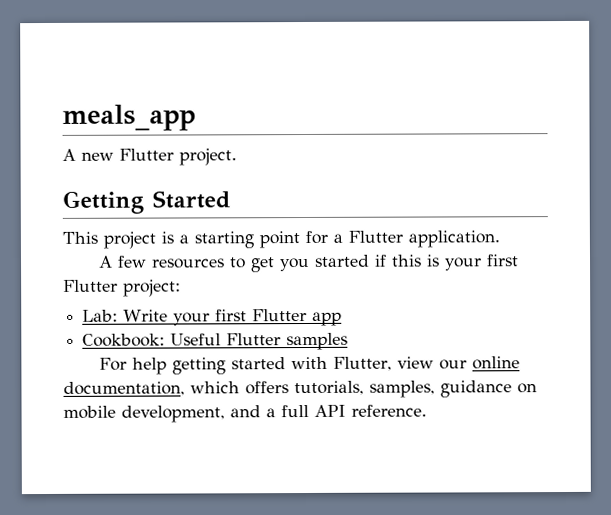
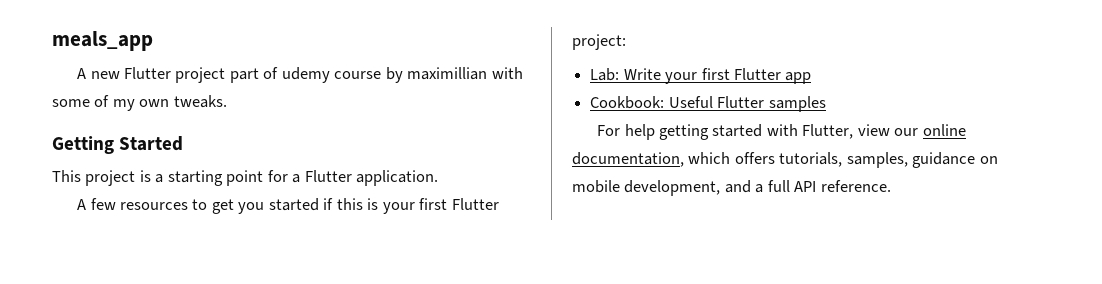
- A new Flutter project.
+ A new Flutter project part of udemy course by maximillian with some of my own tweaks.

